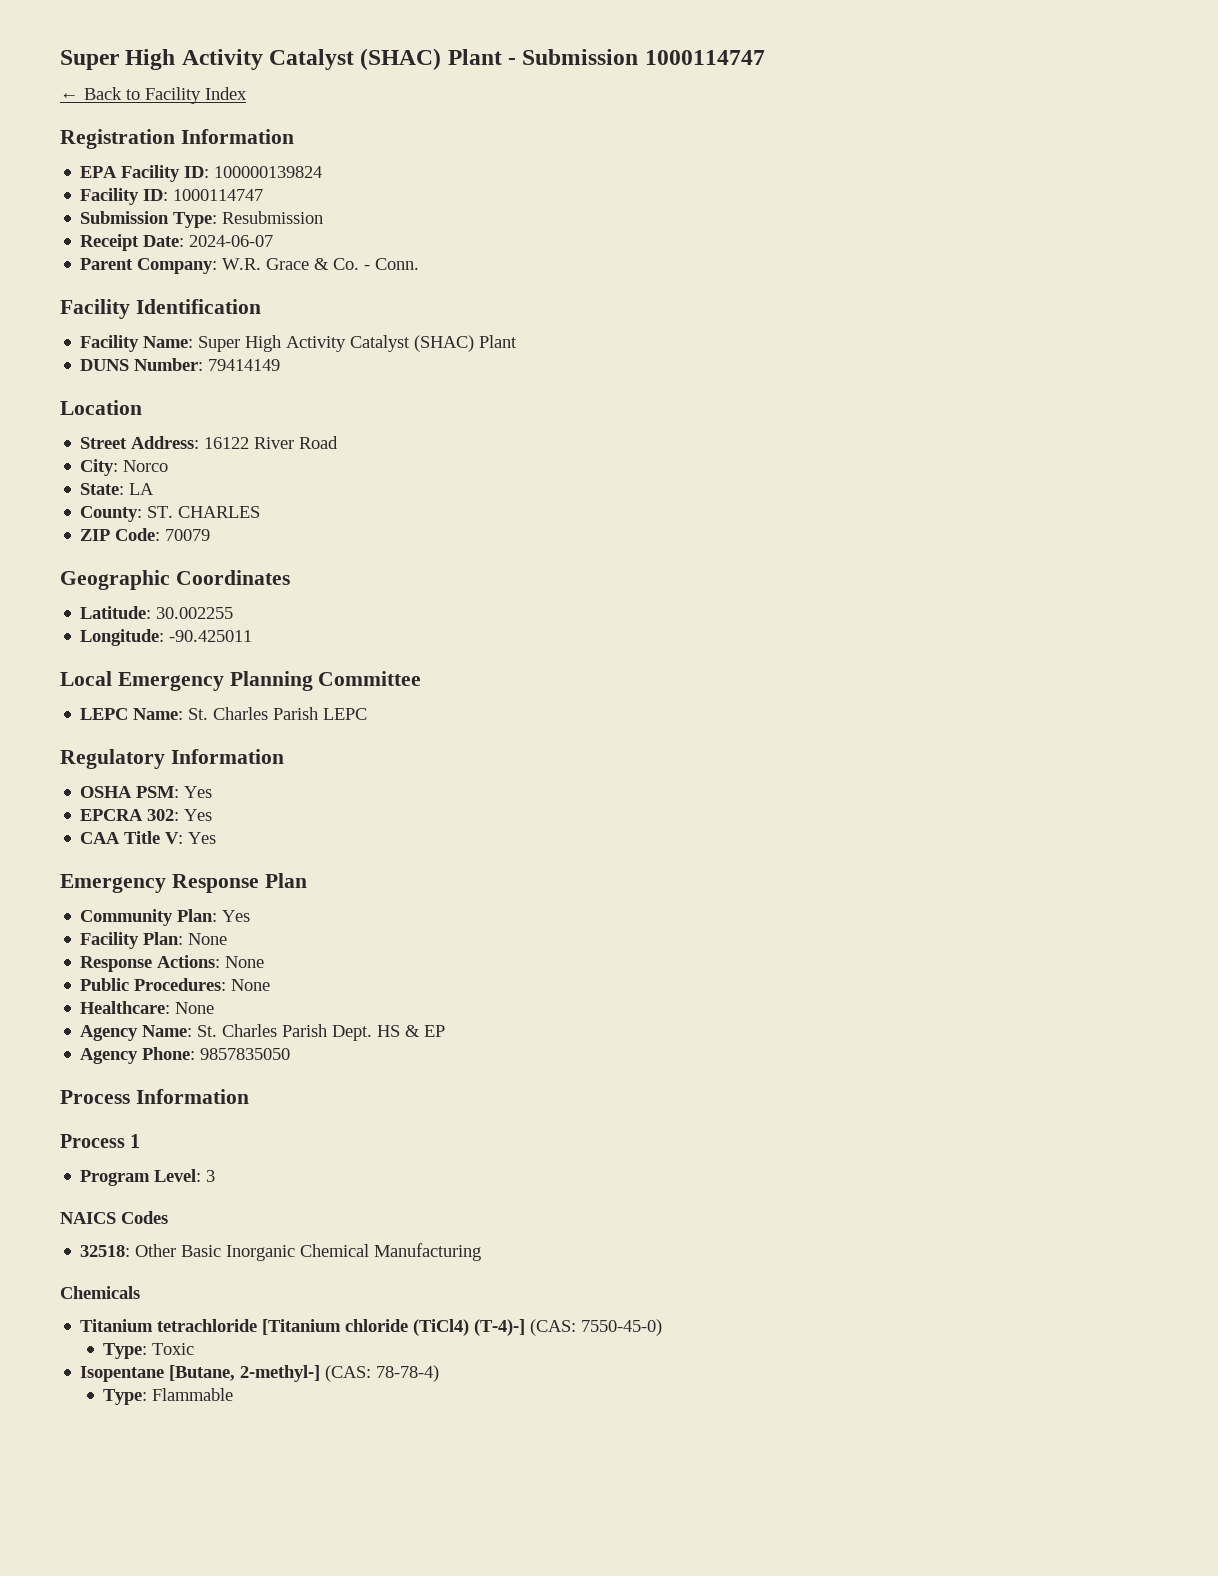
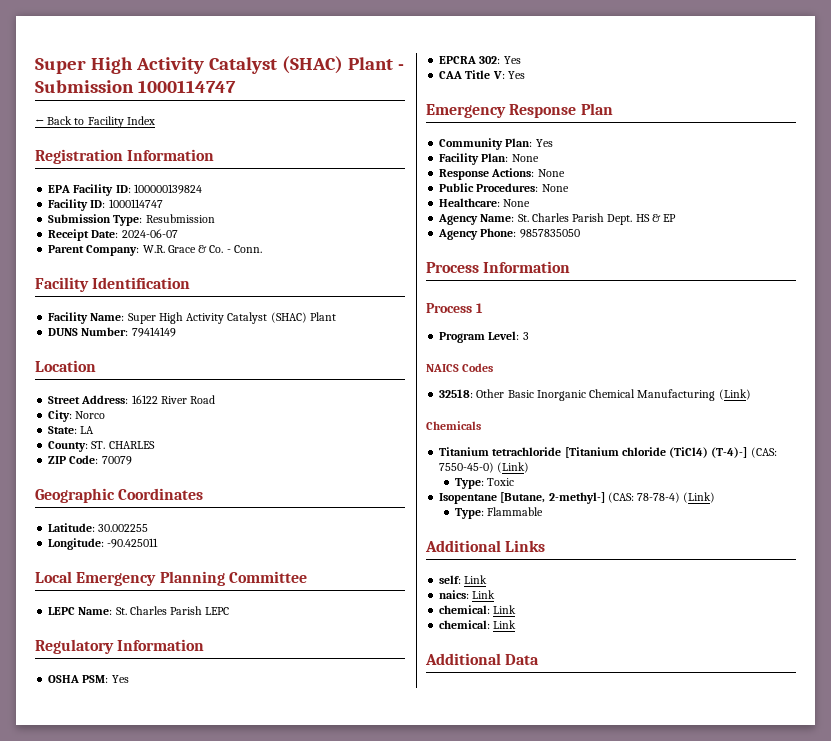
- 32518: Other Basic Inorganic Chemical Manufacturing
+ 32518: Other Basic Inorganic Chemical Manufacturing (Link)
- Titanium tetrachloride [Titanium chloride (TiCl4) (T-4)-] (CAS: 7550-45-0)
+ Titanium tetrachloride [Titanium chloride (TiCl4) (T-4)-] (CAS: 7550-45-0) (Link)
- Isopentane [Butane, 2-methyl-] (CAS: 78-78-4)
+ Isopentane [Butane, 2-methyl-] (CAS: 78-78-4) (Link)
+ Additional Links
+ self: Link
+ naics: Link
+ chemical: Link
+ chemical: Link
+ Additional Data

